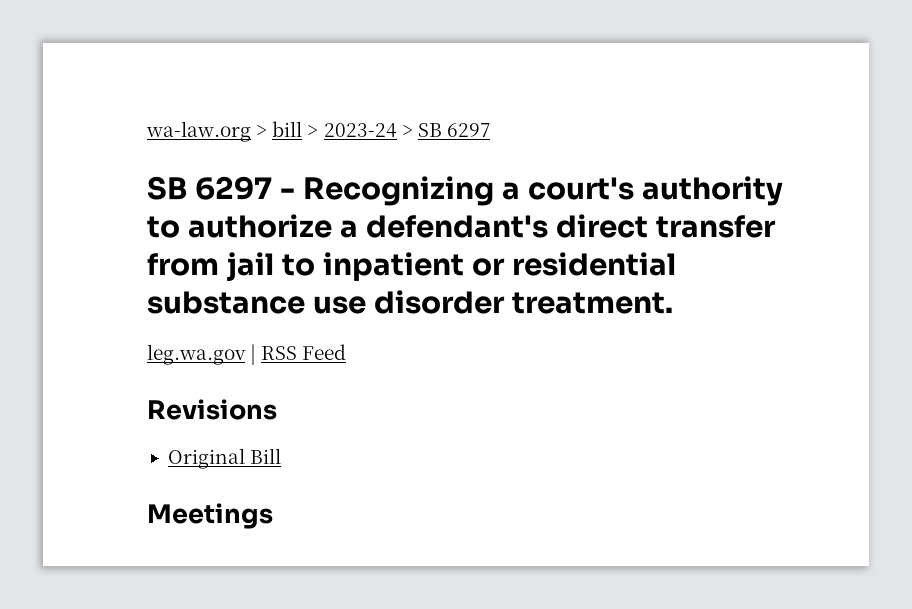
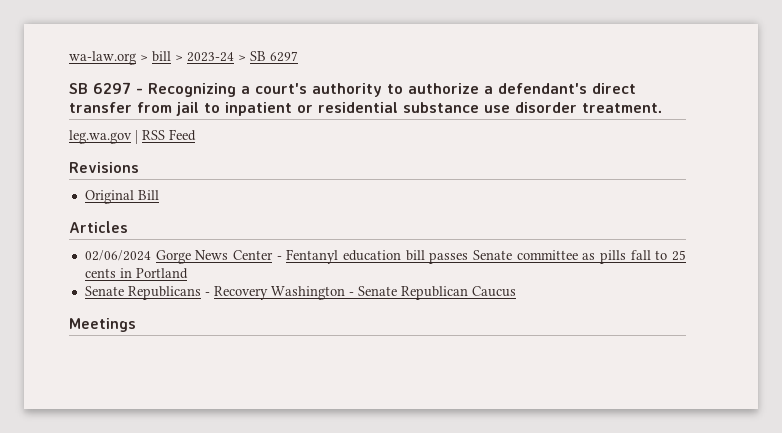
+ Articles
+ 02/06/2024 Gorge News Center - Fentanyl education bill passes Senate committee as pills fall to 25 cents in Portland
+ Senate Republicans - Recovery Washington - Senate Republican Caucus

